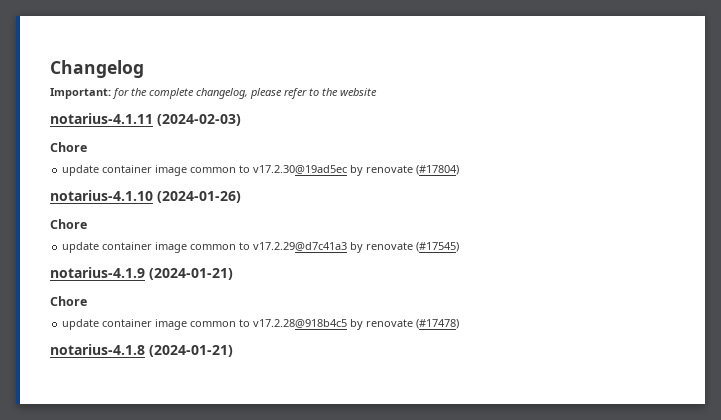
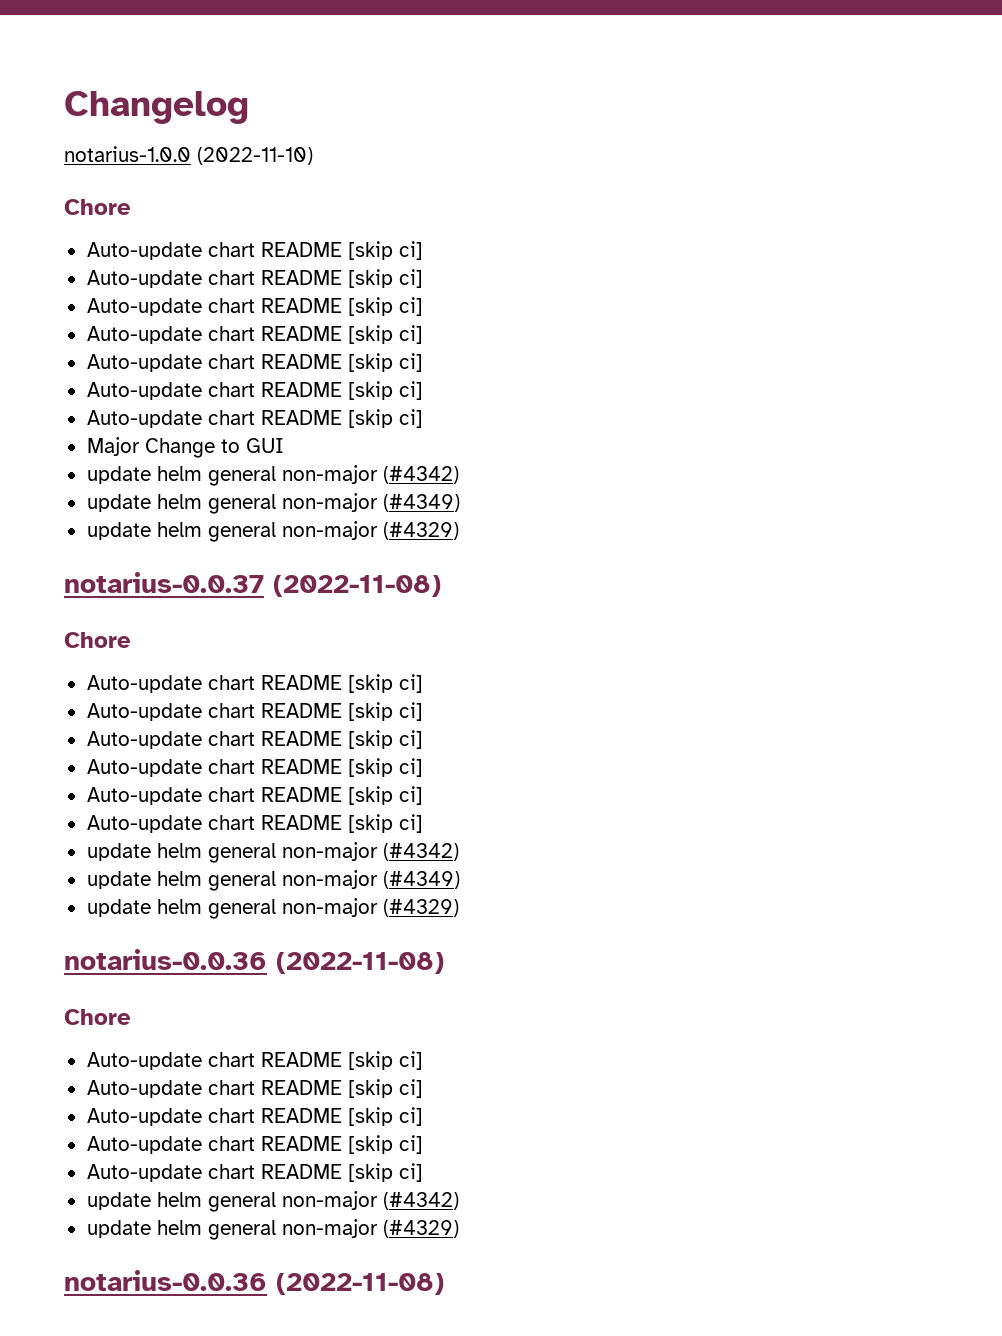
- Important: for the complete changelog, please refer to the website
- notarius-4.1.11 (2024-02-03)
+ notarius-1.0.0 (2022-11-10)
  Chore
- update container image common to v17.2.30@19ad5ec by renovate (#17804)
- notarius-4.1.10 (2024-01-26)
+ Auto-update chart README [skip ci]
+ Auto-update chart README [skip ci]
+ Auto-update chart README [skip ci]
+ Auto-update chart README [skip ci]
+ Auto-update chart README [skip ci]
+ Auto-update chart README [skip ci]
+ Auto-update chart README [skip ci]
+ Major Change to GUI
+ update helm general non-major (#4342)
+ update helm general non-major (#4349)
+ update helm general non-major (#4329)
+ notarius-0.0.37 (2022-11-08)
  Chore
- update container image common to v17.2.29@d7c41a3 by renovate (#17545)
- notarius-4.1.9 (2024-01-21)
+ Auto-update chart README [skip ci]
+ Auto-update chart README [skip ci]
+ Auto-update chart README [skip ci]
+ Auto-update chart README [skip ci]
+ Auto-update chart README [skip ci]
+ Auto-update chart README [skip ci]
+ update helm general non-major (#4342)
+ update helm general non-major (#4349)
+ update helm general non-major (#4329)
+ notarius-0.0.36 (2022-11-08)
  Chore
- update container image common to v17.2.28@918b4c5 by renovate (#17478)
- notarius-4.1.8 (2024-01-21)
+ Auto-update chart README [skip ci]
+ Auto-update chart README [skip ci]
+ Auto-update chart README [skip ci]
+ Auto-update chart README [skip ci]
+ Auto-update chart README [skip ci]
+ update helm general non-major (#4342)
+ update helm general non-major (#4329)
+ notarius-0.0.36 (2022-11-08)

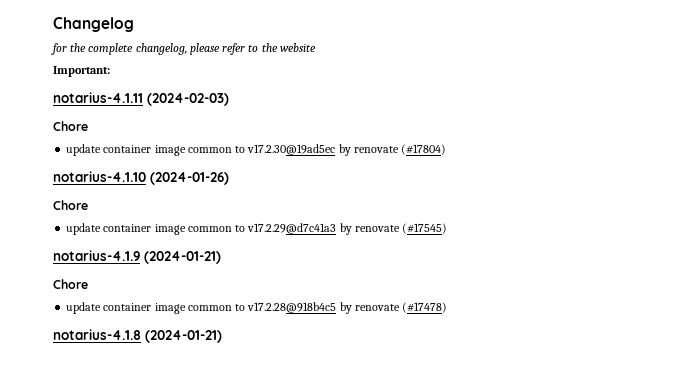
- notarius-1.0.0 (2022-11-10)
+ for the complete changelog, please refer to the website
+ Important:
+ notarius-4.1.11 (2024-02-03)
  Chore
- Auto-update chart README [skip ci]
- Auto-update chart README [skip ci]
- Auto-update chart README [skip ci]
- Auto-update chart README [skip ci]
- Auto-update chart README [skip ci]
- Auto-update chart README [skip ci]
- Auto-update chart README [skip ci]
- Major Change to GUI
- update helm general non-major (#4342)
- update helm general non-major (#4349)
- update helm general non-major (#4329)
- notarius-0.0.37 (2022-11-08)
+ update container image common to v17.2.30@19ad5ec by renovate (#17804)
+ notarius-4.1.10 (2024-01-26)
  Chore
- Auto-update chart README [skip ci]
- Auto-update chart README [skip ci]
- Auto-update chart README [skip ci]
- Auto-update chart README [skip ci]
- Auto-update chart README [skip ci]
- Auto-update chart README [skip ci]
- update helm general non-major (#4342)
- update helm general non-major (#4349)
- update helm general non-major (#4329)
- notarius-0.0.36 (2022-11-08)
+ update container image common to v17.2.29@d7c41a3 by renovate (#17545)
+ notarius-4.1.9 (2024-01-21)
  Chore
- Auto-update chart README [skip ci]
- Auto-update chart README [skip ci]
- Auto-update chart README [skip ci]
- Auto-update chart README [skip ci]
- Auto-update chart README [skip ci]
- update helm general non-major (#4342)
- update helm general non-major (#4329)
- notarius-0.0.36 (2022-11-08)
+ update container image common to v17.2.28@918b4c5 by renovate (#17478)
+ notarius-4.1.8 (2024-01-21)

